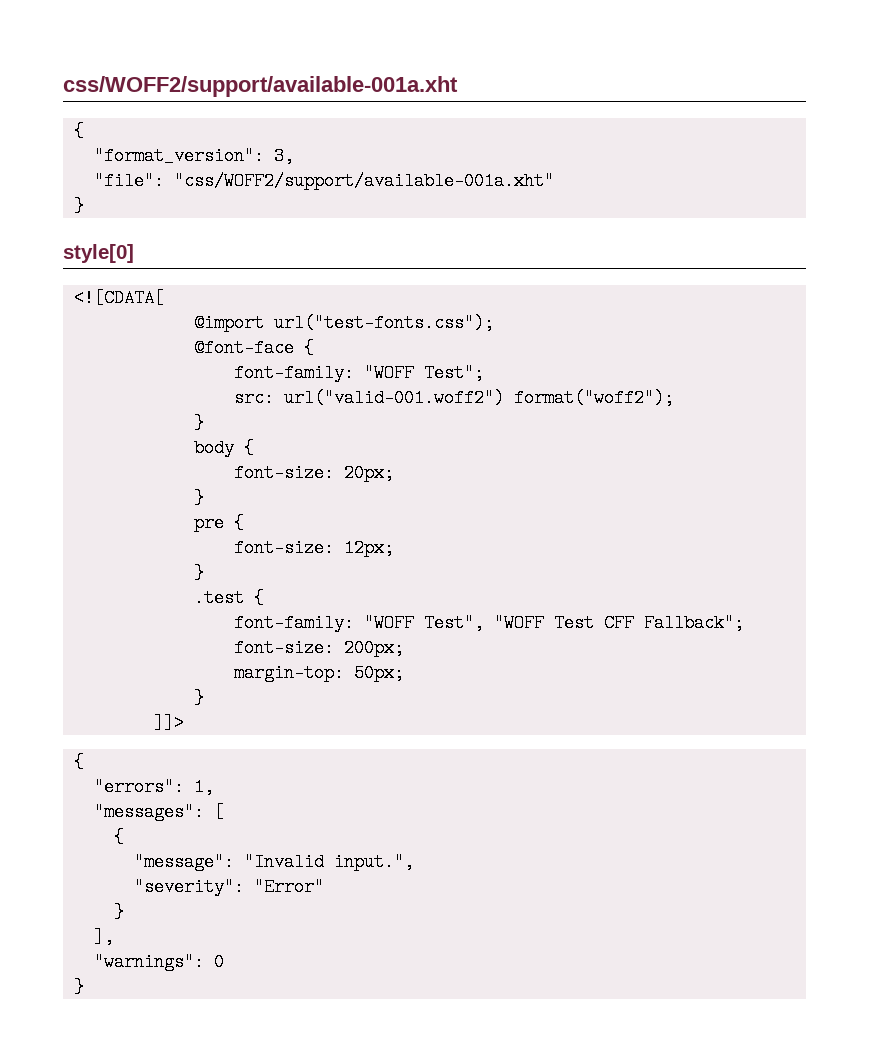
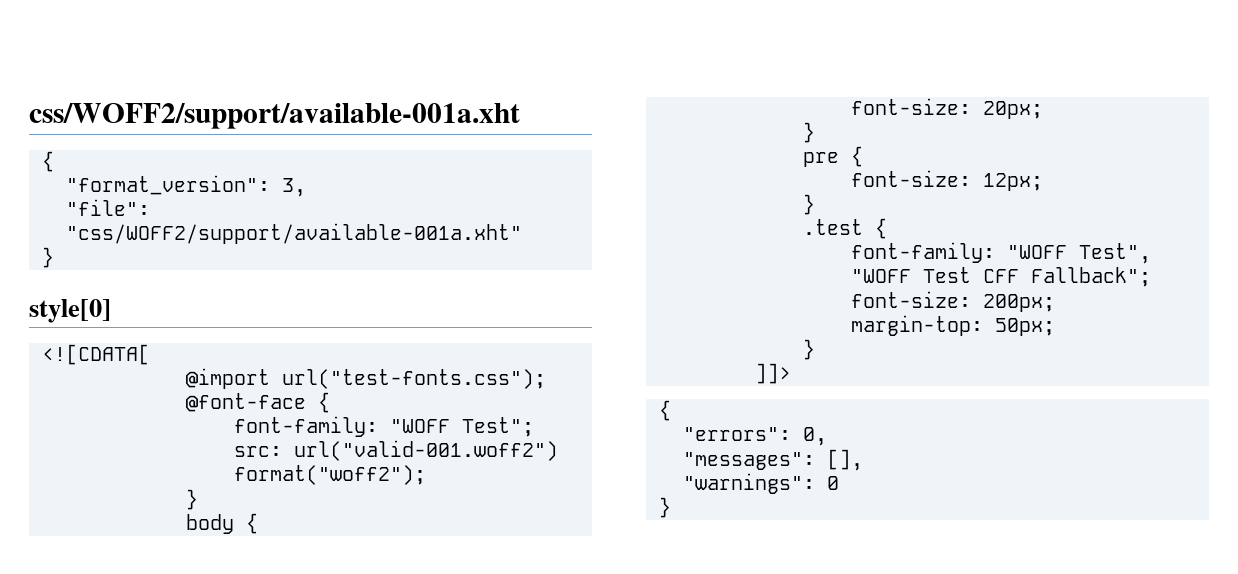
- "errors": 1,
+ "errors": 0,
- "messages": [
- {
- "message": "Invalid input.",
- "severity": "Error"
- }
- ],
+ "messages": [],

